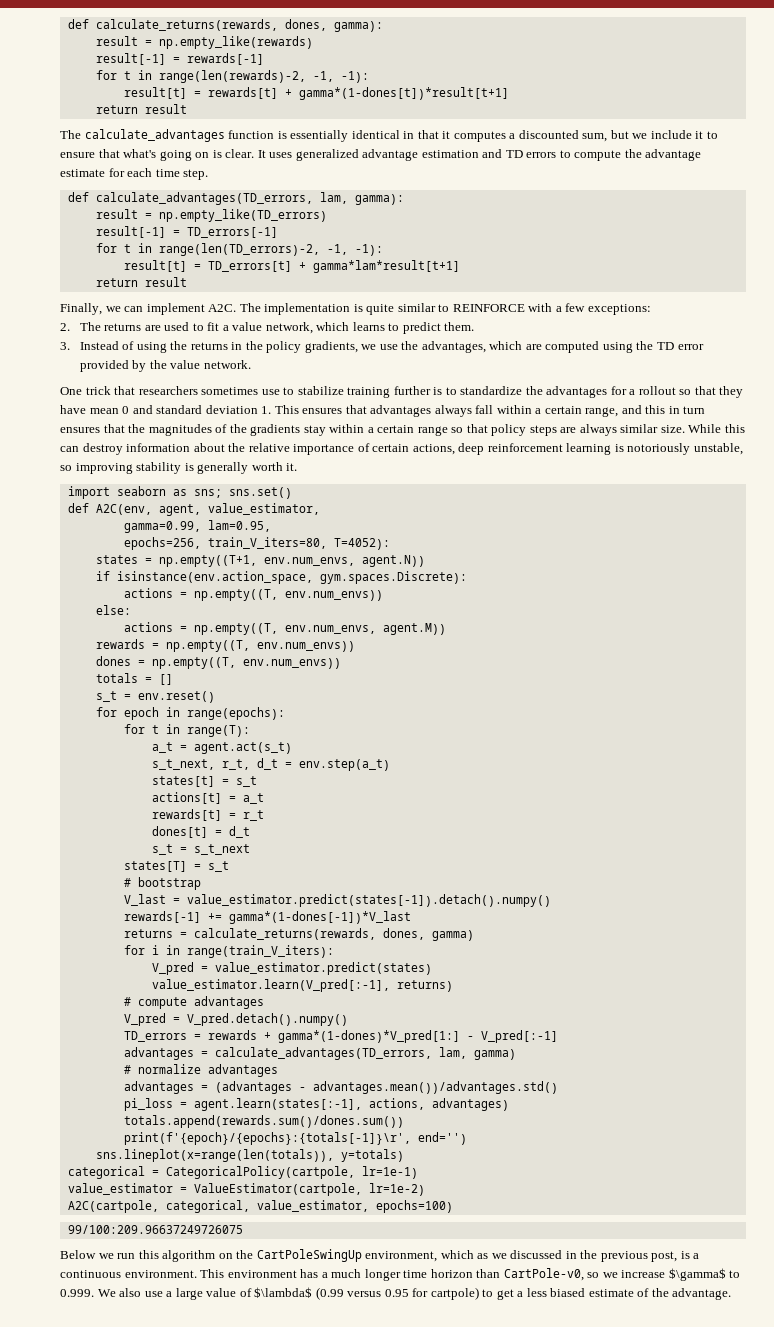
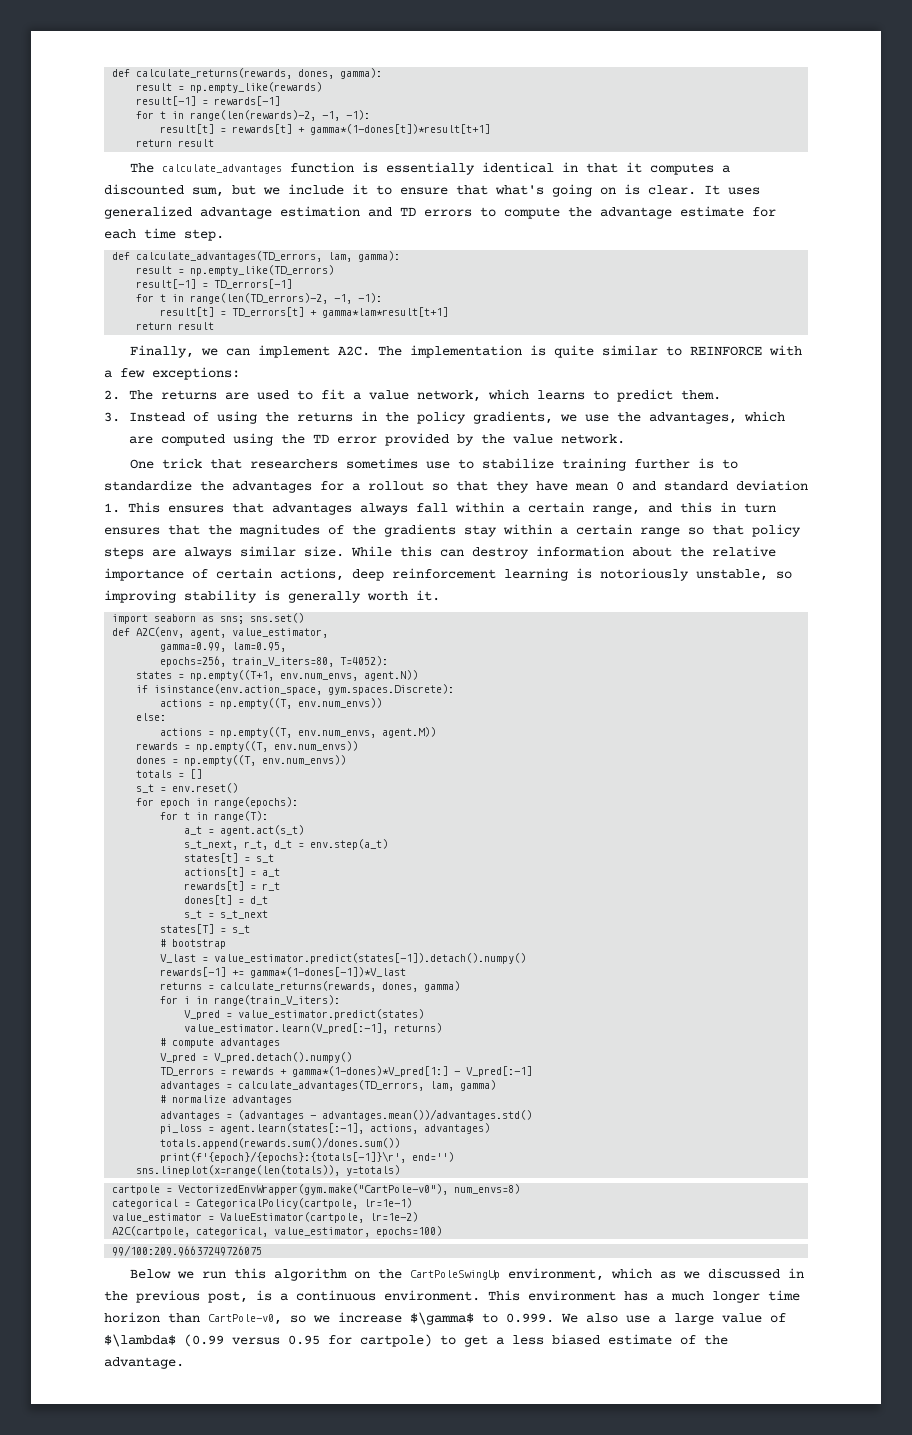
+ cartpole = VectorizedEnvWrapper(gym.make("CartPole-v0"), num_envs=8)

